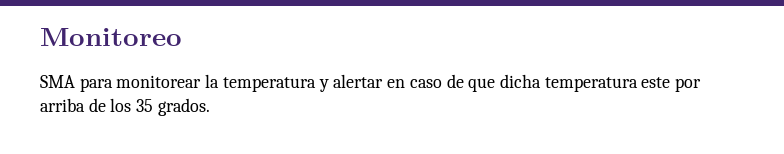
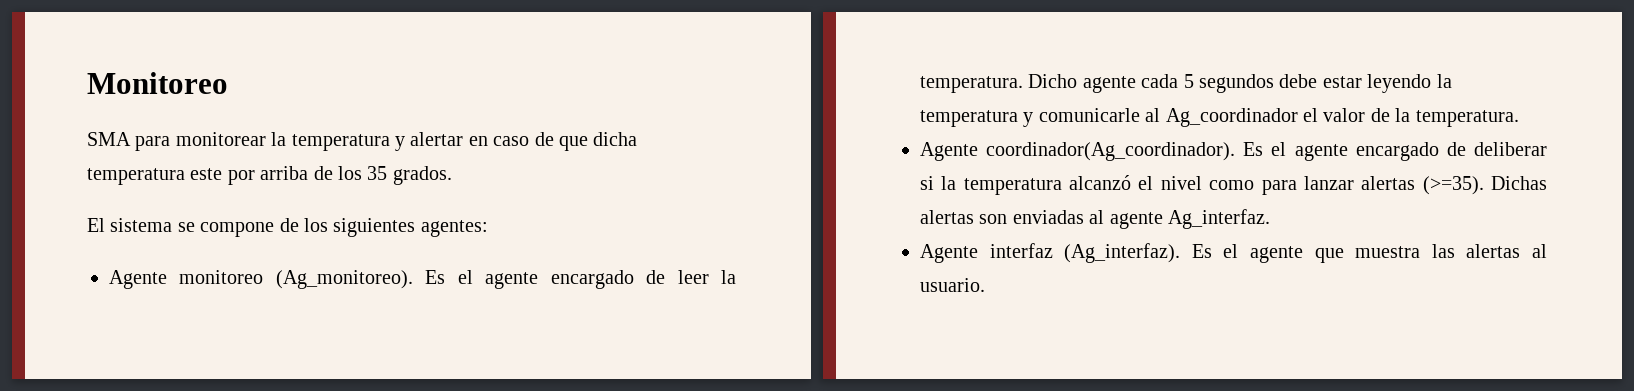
+ El sistema se compone de los siguientes agentes:
+ Agente monitoreo (Ag_monitoreo). Es el agente encargado de leer la temperatura. Dicho agente cada 5 segundos debe estar leyendo la temperatura y comunicarle al Ag_coordinador el valor de la temperatura.
+ Agente coordinador(Ag_coordinador). Es el agente encargado de deliberar si la temperatura alcanzó el nivel como para lanzar alertas (>=35). Dichas alertas son enviadas al agente Ag_interfaz.
+ Agente interfaz (Ag_interfaz). Es el agente que muestra las alertas al usuario.

